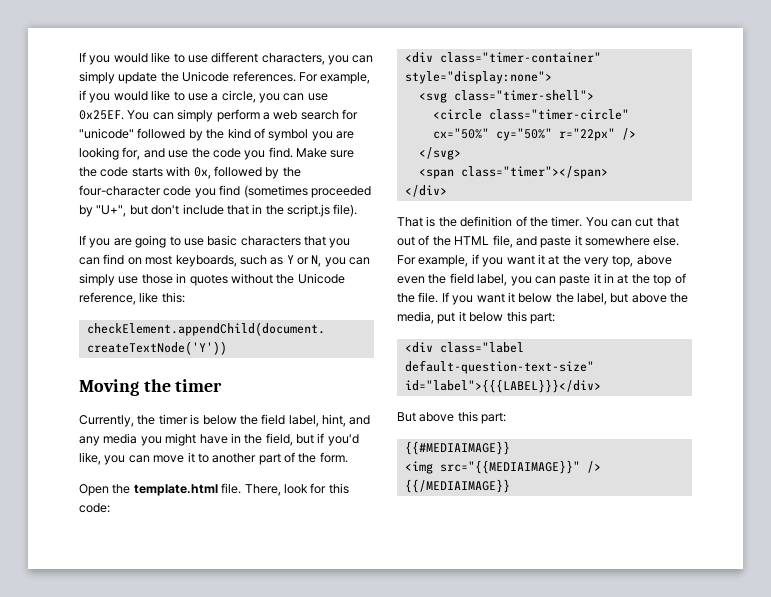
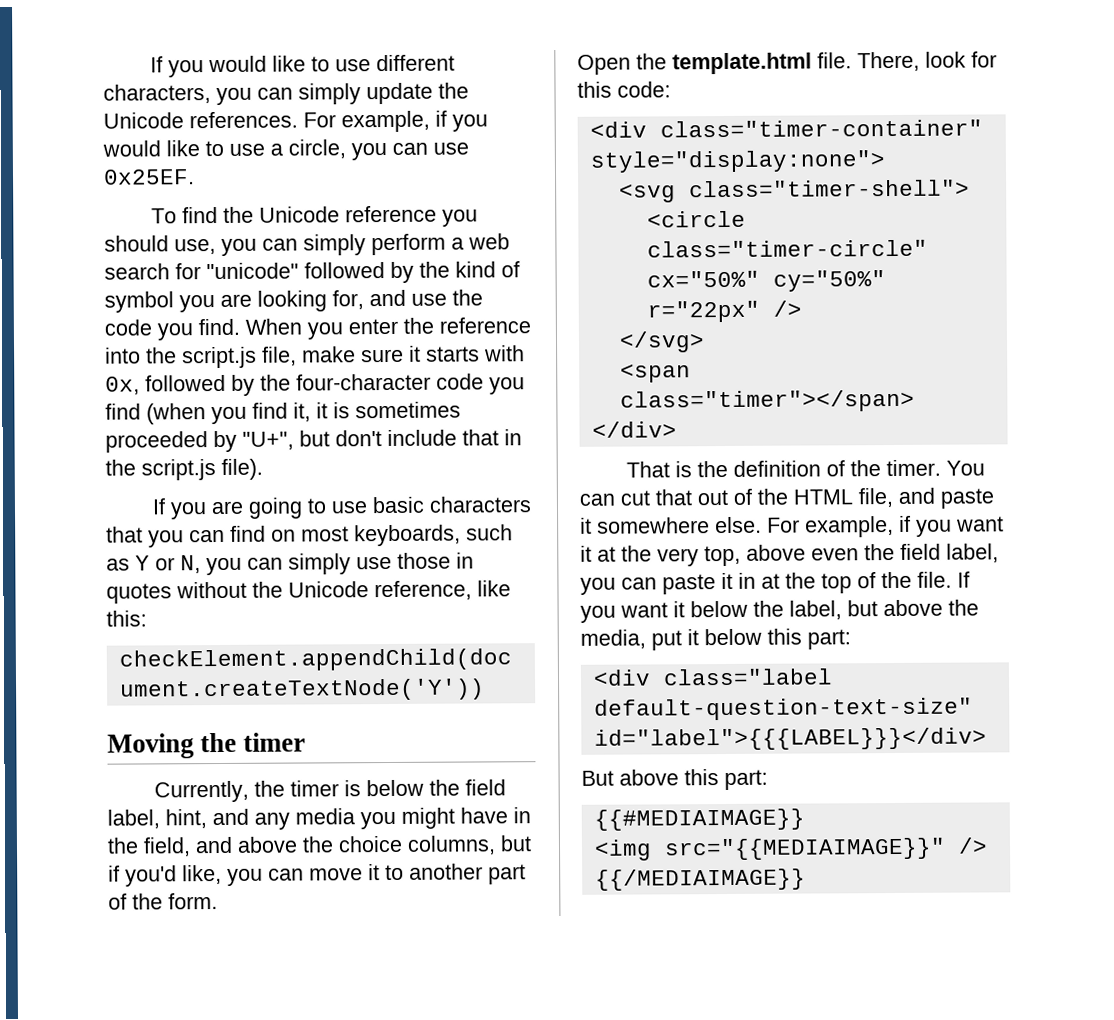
- For example, if you would like to use a circle, you can use 0x25EF. You can simply perform a web search for "unicode" followed by the kind of symbol you are looking for, and use the code you find.
+ For example, if you would like to use a circle, you can use 0x25EF.
+ To find the Unicode reference you should use, you can simply perform a web search for "unicode" followed by the kind of symbol you are looking for, and use the code you find.
- Make sure the code starts with 0x, followed by the four-character code you find (sometimes proceeded by "U+", but don't include that in the script.js file).
+ When you enter the reference into the script.js file, make sure it starts with 0x, followed by the four-character code you find (when you find it, it is sometimes proceeded by "U+", but don't include that in the script.js file).
- Currently, the timer is below the field label, hint, and any media you might have in the field, but if you'd like, you can move it to another part of the form.
+ Currently, the timer is below the field label, hint, and any media you might have in the field, and above the choice columns, but if you'd like, you can move it to another part of the form.

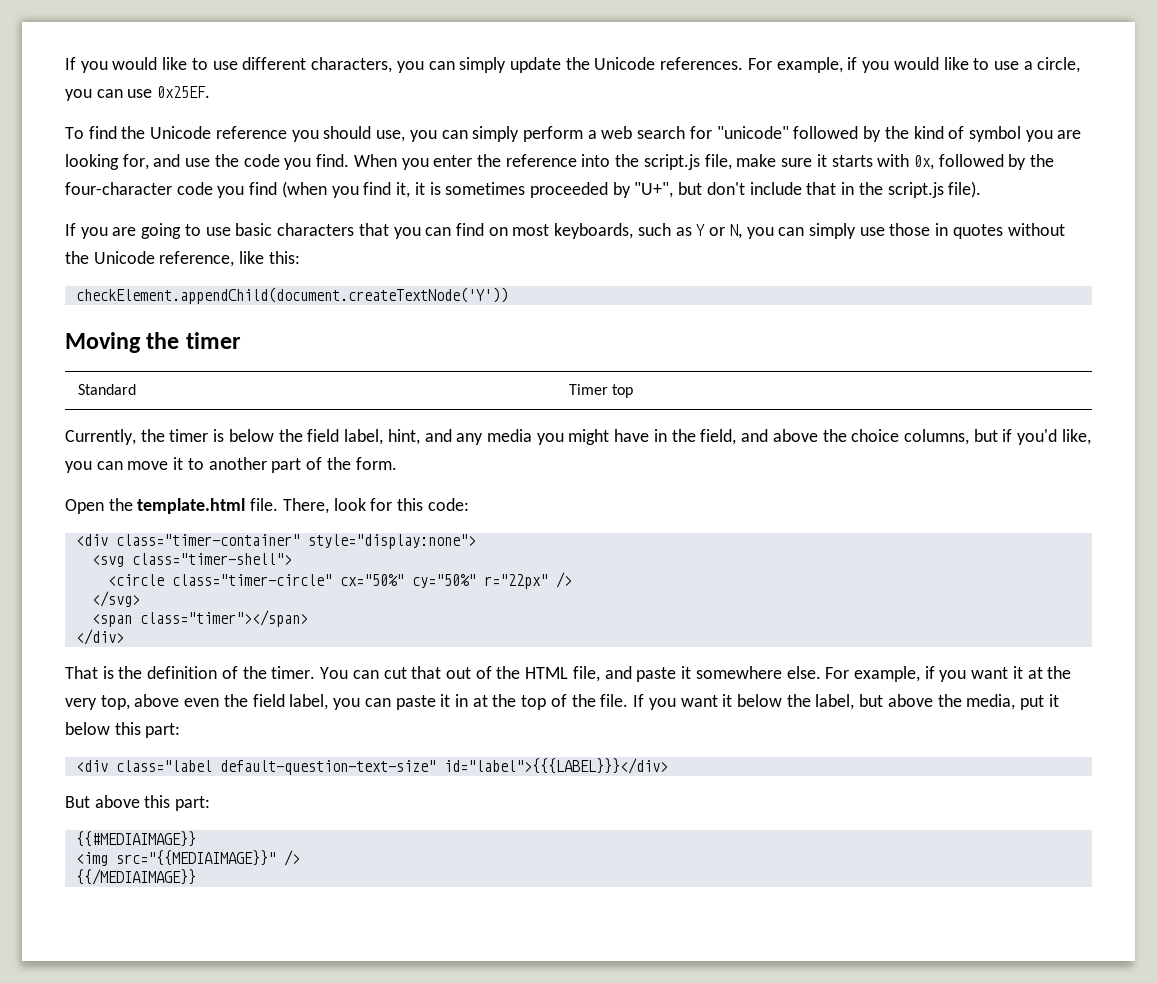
+ Standard | Timer top

